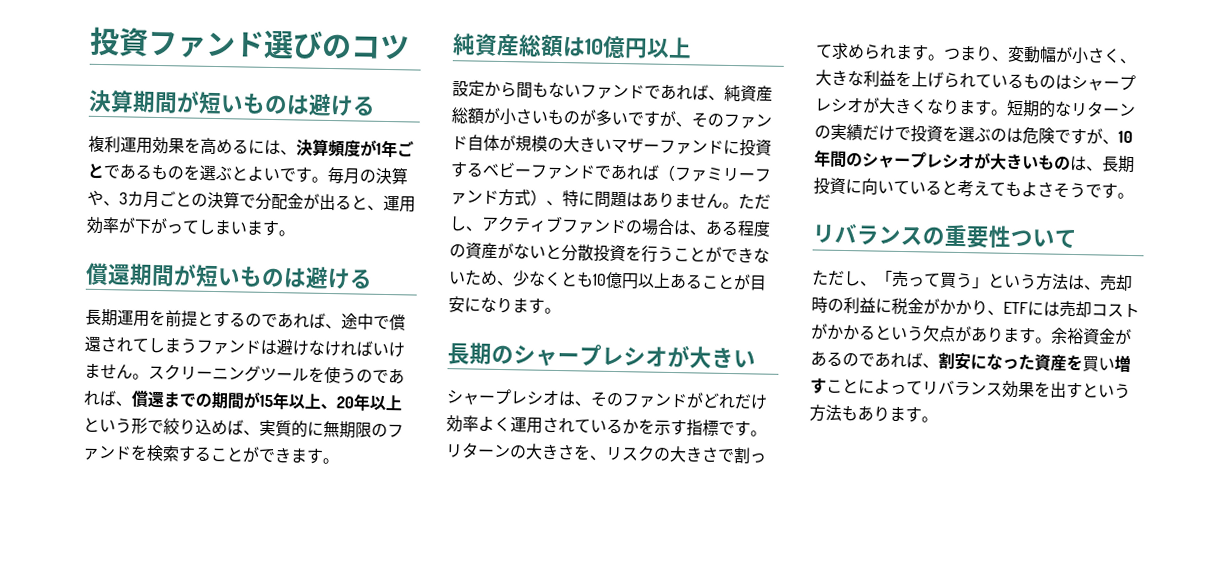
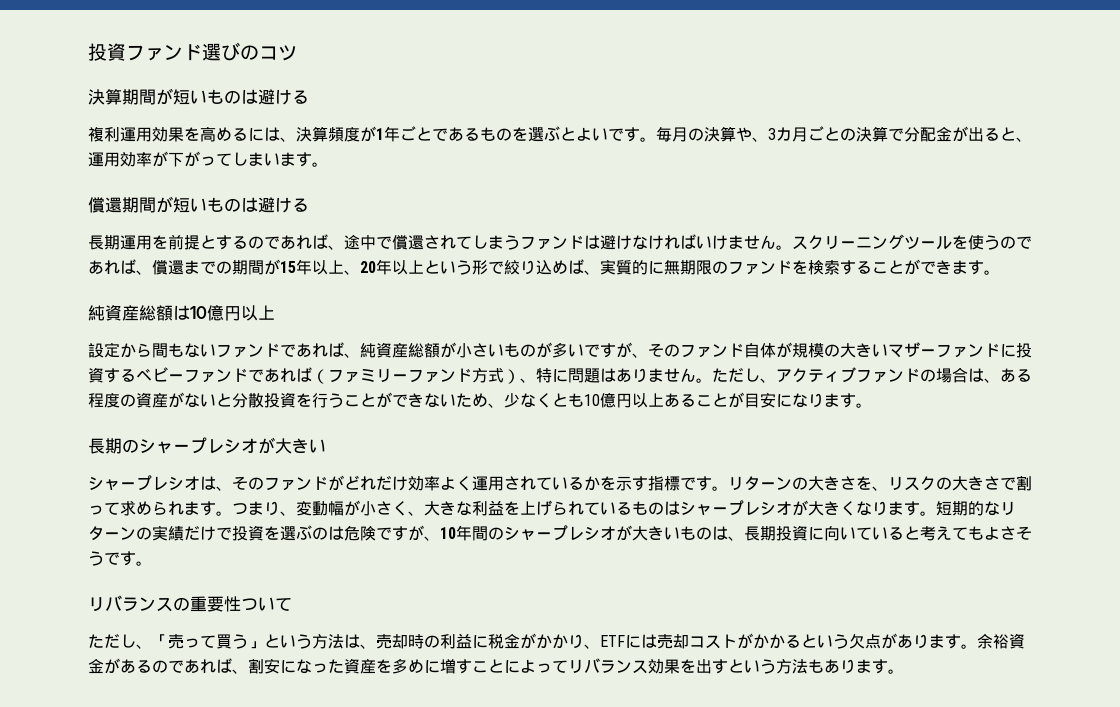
- 余裕資金があるのであれば、割安になった資産を買い増すことによってリバランス効果を出すという方法もあります。
+ 余裕資金があるのであれば、割安になった資産を多めに増すことによってリバランス効果を出すという方法もあります。

